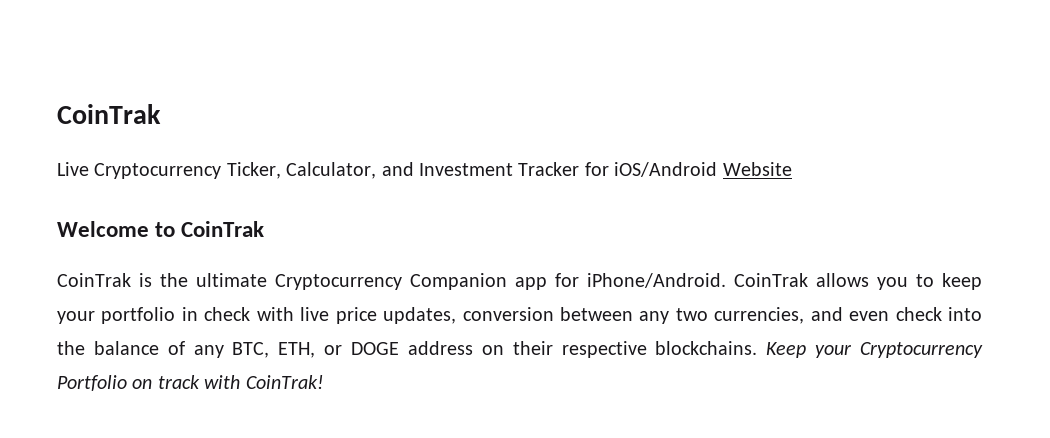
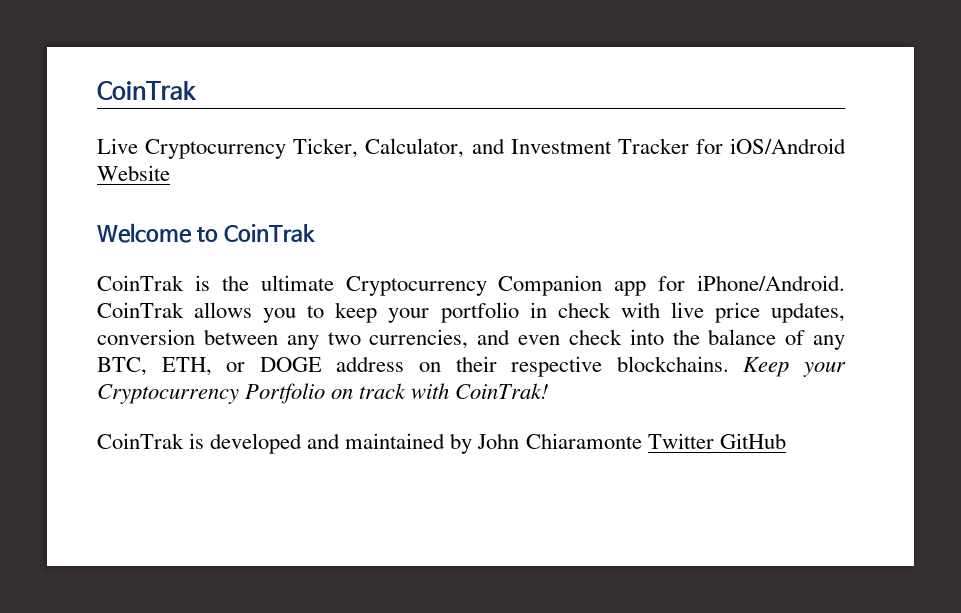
+ CoinTrak is developed and maintained by John Chiaramonte Twitter GitHub

